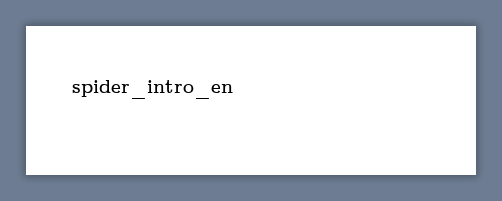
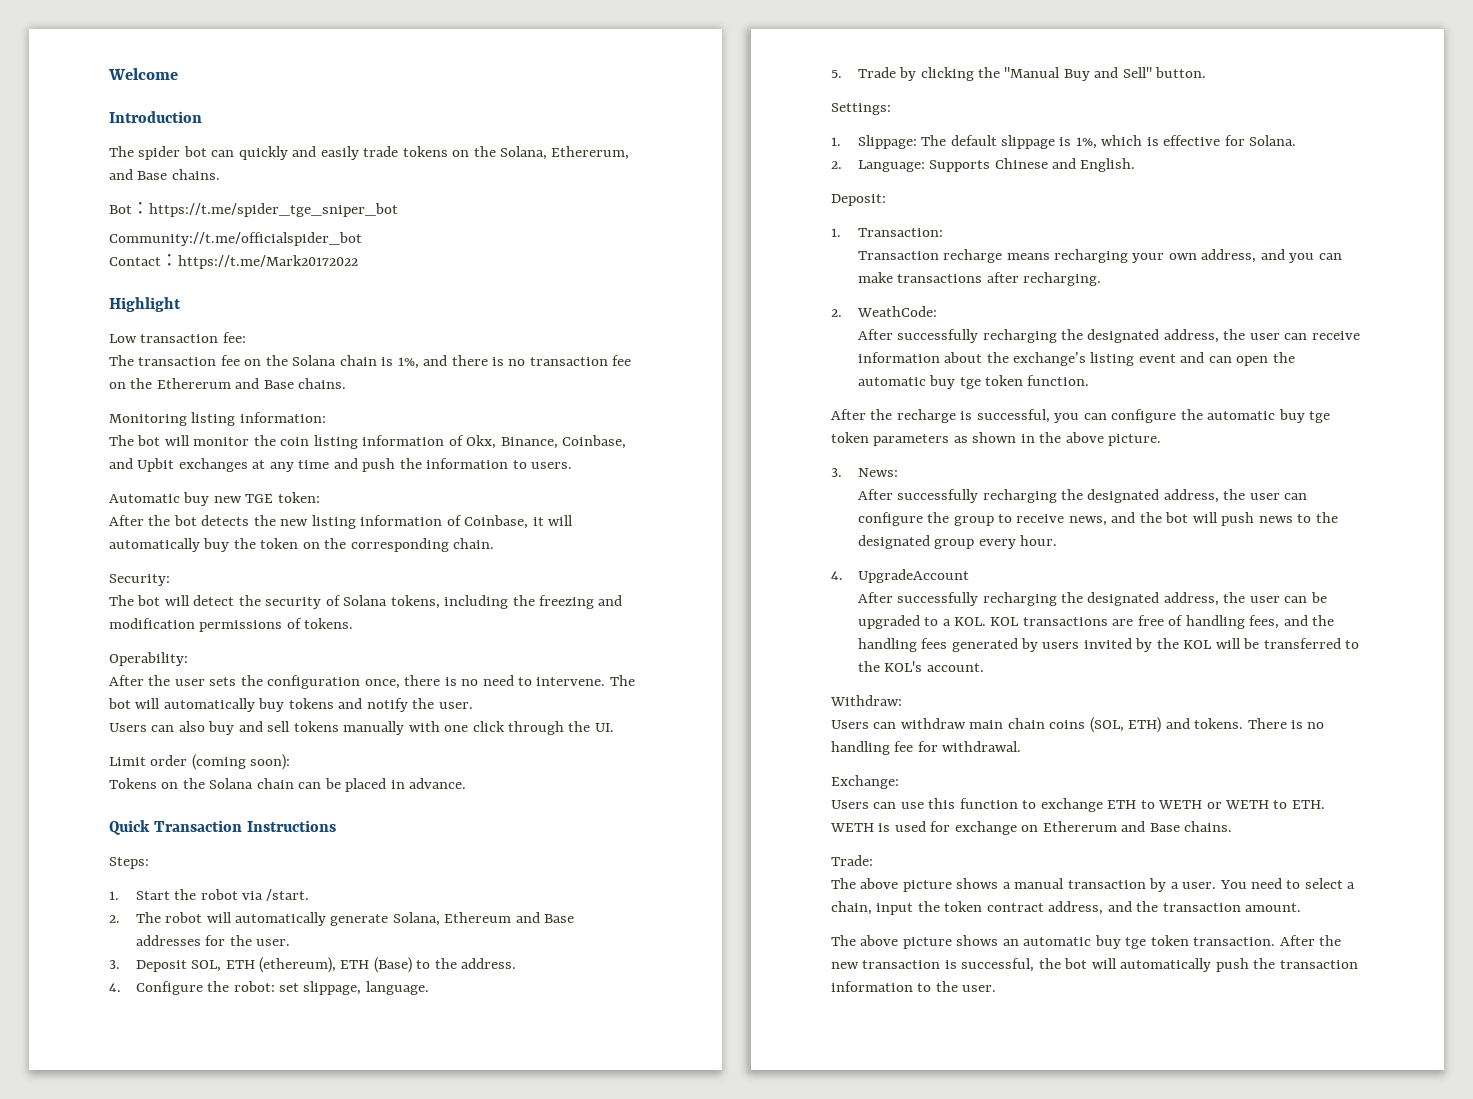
- spider_intro_en
+ Welcome
+ Introduction
+ The spider bot can quickly and easily trade tokens on the Solana, Ethererum, and Base chains.
+ Bot：https://t.me/spider_tge_sniper_bot
+ Community://t.me/officialspider_bot
+ Contact：https://t.me/Mark20172022
+ Highlight
+ Low transaction fee:
+ The transaction fee on the Solana chain is 1%, and there is no transaction fee on the Ethererum and Base chains.
+ Monitoring listing information:
+ The bot will monitor the coin listing information of Okx, Binance, Coinbase, and Upbit exchanges at any time and push the information to users.
+ Automatic buy new TGE token:
+ After the bot detects the new listing information of Coinbase, it will automatically buy the token on the corresponding chain.
+ Security:
+ The bot will detect the security of Solana tokens, including the freezing and modification permissions of tokens.
+ Operability:
+ After the user sets the configuration once, there is no need to intervene. The bot will automatically buy tokens and notify the user.
+ Users can also buy and sell tokens manually with one click through the UI.
+ Limit order (coming soon):
+ Tokens on the Solana chain can be placed in advance.
+ Quick Transaction Instructions
+ Steps:
+ 1. Start the robot via /start.
+ 2. The robot will automatically generate Solana, Ethereum and Base addresses for the user.
+ 3. Deposit SOL, ETH (ethereum), ETH (Base) to the address.
+ 4. Configure the robot: set slippage, language.
+ 5. Trade by clicking the "Manual Buy and Sell" button.
+ Settings:
+ 1. Slippage: The default slippage is 1%, which is effective for Solana.
+ 2. Language: Supports Chinese and English.
+ Deposit:
+ 1. Transaction:
+ Transaction recharge means recharging your own address, and you can make transactions after recharging.
+ 2. WeathCode:
+ After successfully recharging the designated address, the user can receive information about the exchange’s listing event and can open the automatic buy tge token function.
+ After the recharge is successful, you can configure the automatic buy tge token parameters as shown in the above picture.
+ 3. News:
+ After successfully recharging the designated address, the user can configure the group to receive news, and the bot will push news to the designated group every hour.
+ 4. UpgradeAccount
+ After successfully recharging the designated address, the user can be upgraded to a KOL. KOL transactions are free of handling fees, and the handling fees generated by users invited by the KOL will be transferred to the KOL's account.
+ Withdraw:
+ Users can withdraw main chain coins (SOL, ETH) and tokens. There is no handling fee for withdrawal.
+ Exchange:
+ Users can use this function to exchange ETH to WETH or WETH to ETH. WETH is used for exchange on Ethererum and Base chains.
+ Trade:
+ The above picture shows a manual transaction by a user. You need to select a chain, input the token contract address, and the transaction amount.
+ The above picture shows an automatic buy tge token transaction. After the new transaction is successful, the bot will automatically push the transaction information to the user.

